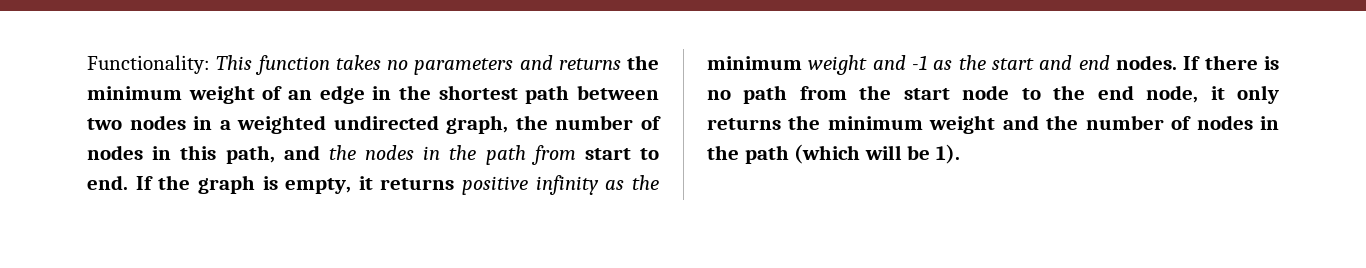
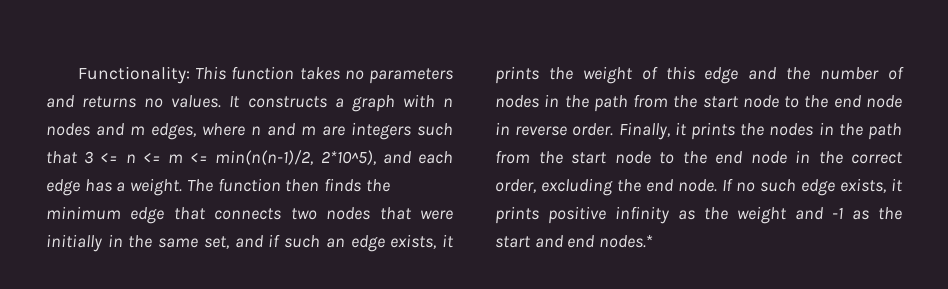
- Functionality: This function takes no parameters and returns the minimum weight of an edge in the shortest path between two nodes in a weighted undirected graph, the number of nodes in this path, and the nodes in the path from start to end. If the graph is empty, it returns positive infinity as the minimum weight and -1 as the start and end nodes. If there is no path from the start node to the end node, it only returns the minimum weight and the number of nodes in the path (which will be 1).
+ Functionality: This function takes no parameters and returns no values. It constructs a graph with n nodes and m edges, where n and m are integers such that 3 <= n <= m <= min(n(n-1)/2, 2*10^5), and each edge has a weight. The function then finds the minimum edge that connects two nodes that were initially in the same set, and if such an edge exists, it prints the weight of this edge and the number of nodes in the path from the start node to the end node in reverse order. Finally, it prints the nodes in the path from the start node to the end node in the correct order, excluding the end node. If no such edge exists, it prints positive infinity as the weight and -1 as the start and end nodes.*

